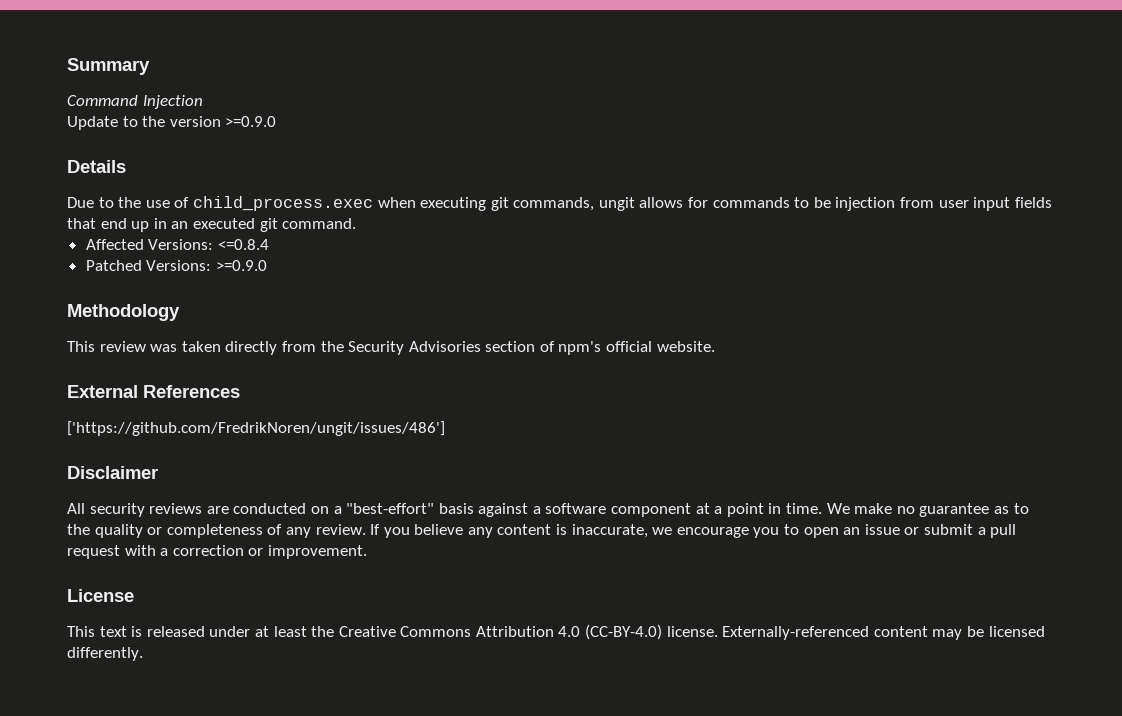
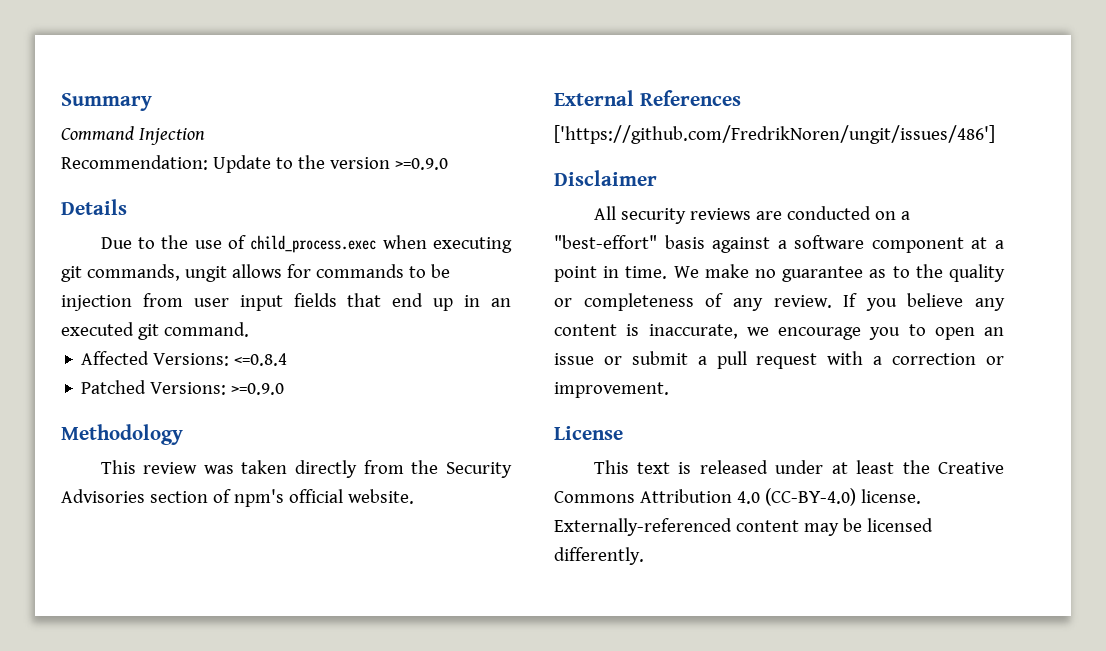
- Update to the version >=0.9.0
+ Recommendation: Update to the version >=0.9.0

